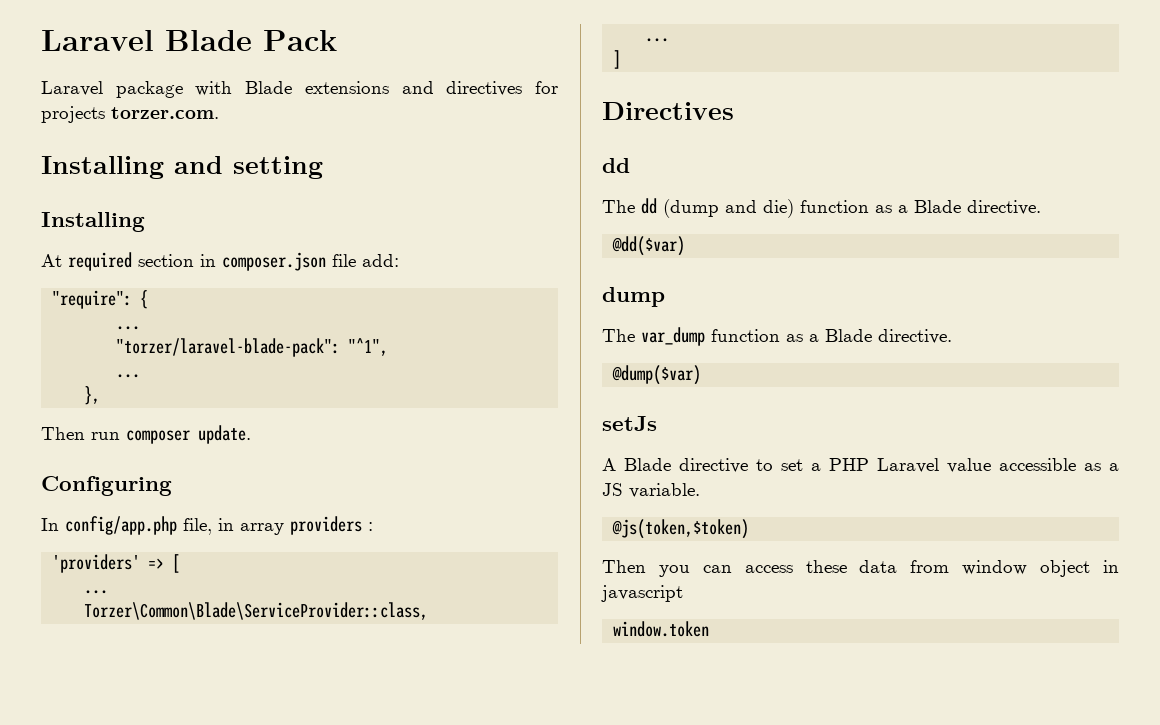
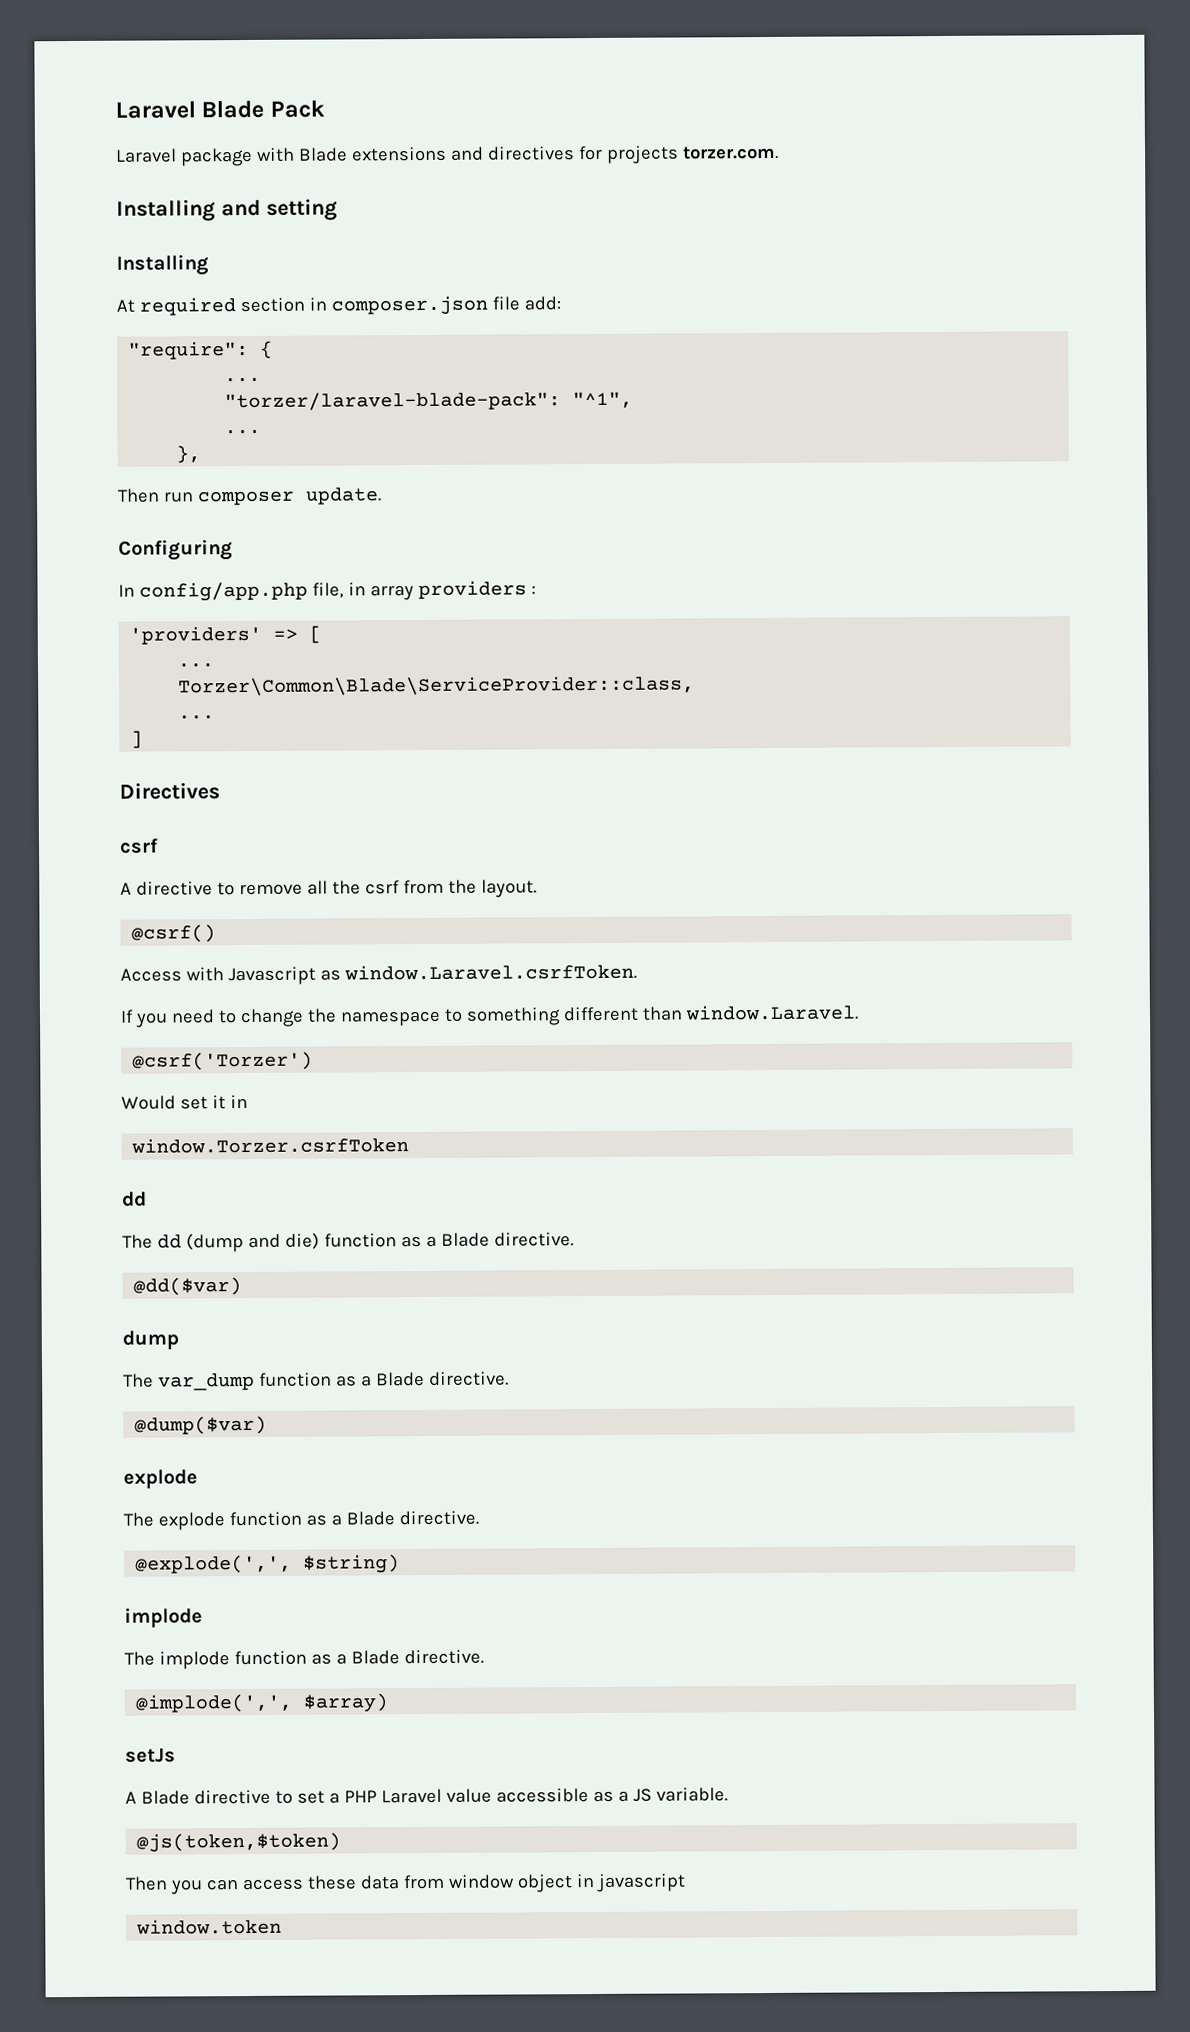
  Directives
+ csrf
+ A directive to remove all the csrf from the layout.
+ @csrf()
+ Access with Javascript as window.Laravel.csrfToken.
+ If you need to change the namespace to something different than window.Laravel.
+ @csrf('Torzer')
+ Would set it in
+ window.Torzer.csrfToken
  @dump($var)
+ explode
+ The explode function as a Blade directive.
+ @explode(',', $string)
+ implode
+ The implode function as a Blade directive.
+ @implode(',', $array)

